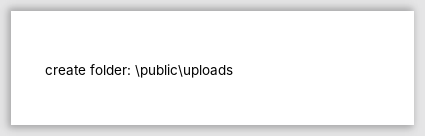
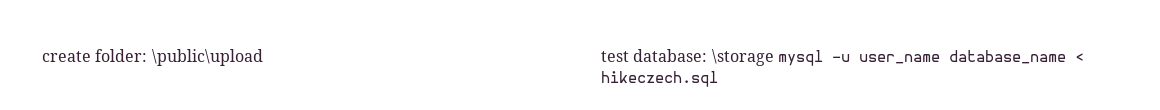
- create folder: \public\uploads
+ create folder: \public\upload
+ test database: \storage mysql -u user_name database_name < hikeczech.sql

